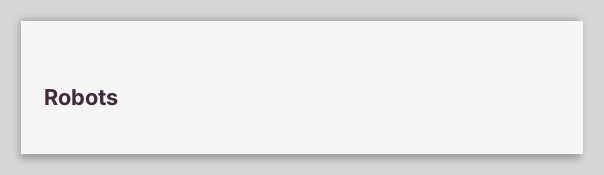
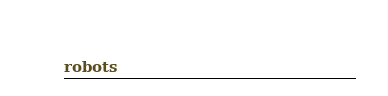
- Robots
+ robots

